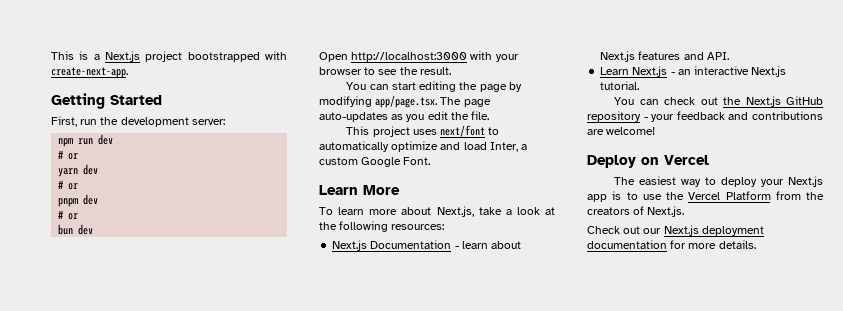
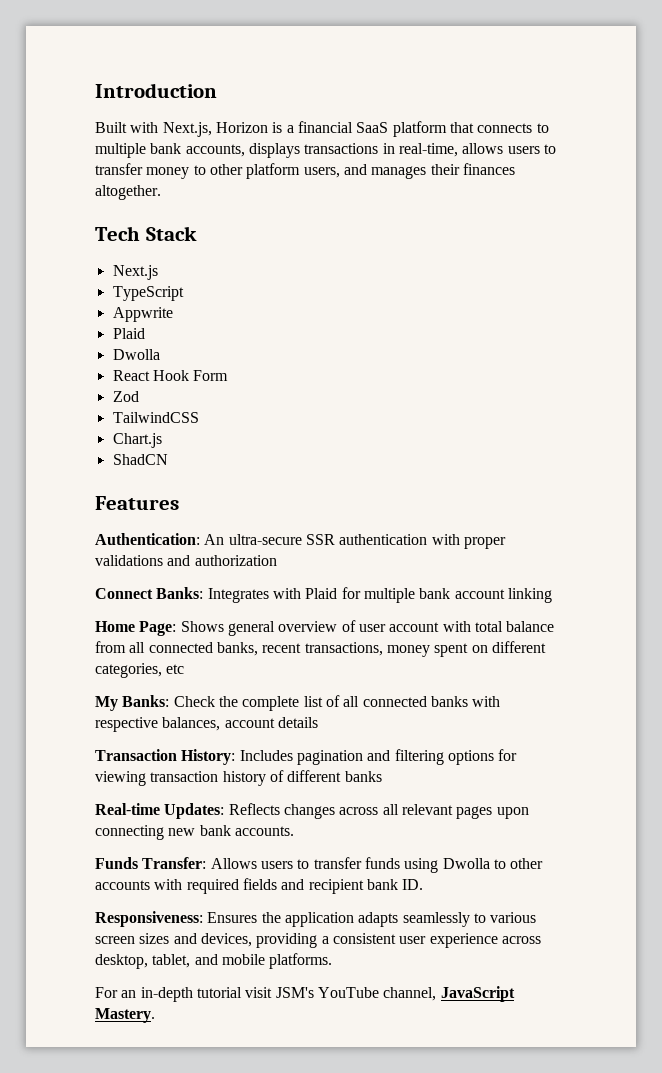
- This is a Next.js project bootstrapped with create-next-app.
- Getting Started
- First, run the development server:
- npm run dev
- # or
- yarn dev
- # or
- pnpm dev
- # or
- bun dev
- Open http://localhost:3000 with your browser to see the result.
- You can start editing the page by modifying app/page.tsx. The page auto-updates as you edit the file.
- This project uses next/font to automatically optimize and load Inter, a custom Google Font.
- Learn More
- To learn more about Next.js, take a look at the following resources:
- Next.js Documentation - learn about Next.js features and API.
- Learn Next.js - an interactive Next.js tutorial.
- You can check out the Next.js GitHub repository - your feedback and contributions are welcome!
- Deploy on Vercel
- The easiest way to deploy your Next.js app is to use the Vercel Platform from the creators of Next.js.
- Check out our Next.js deployment documentation for more details.
+ Introduction
+ Built with Next.js, Horizon is a financial SaaS platform that connects to multiple bank accounts, displays transactions in real-time, allows users to transfer money to other platform users, and manages their finances altogether.
+ Tech Stack
+ Next.js
+ TypeScript
+ Appwrite
+ Plaid
+ Dwolla
+ React Hook Form
+ Zod
+ TailwindCSS
+ Chart.js
+ ShadCN
+ Features
+ Authentication: An ultra-secure SSR authentication with proper validations and authorization
+ Connect Banks: Integrates with Plaid for multiple bank account linking
+ Home Page: Shows general overview of user account with total balance from all connected banks, recent transactions, money spent on different categories, etc
+ My Banks: Check the complete list of all connected banks with respective balances, account details
+ Transaction History: Includes pagination and filtering options for viewing transaction history of different banks
+ Real-time Updates: Reflects changes across all relevant pages upon connecting new bank accounts.
+ Funds Transfer: Allows users to transfer funds using Dwolla to other accounts with required fields and recipient bank ID.
+ Responsiveness: Ensures the application adapts seamlessly to various screen sizes and devices, providing a consistent user experience across desktop, tablet, and mobile platforms.
+ For an in-depth tutorial visit JSM's YouTube channel, JavaScript Mastery.

